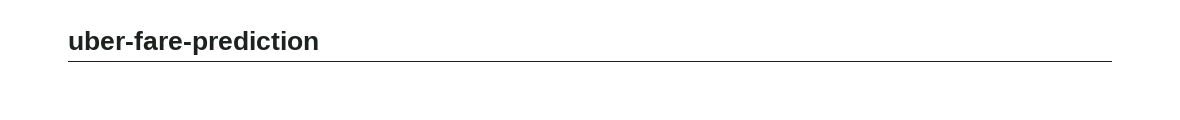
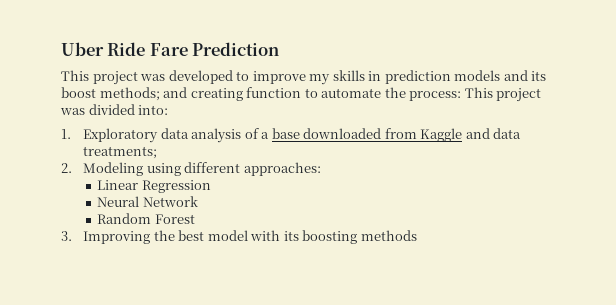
- uber-fare-prediction
+ Uber Ride Fare Prediction
+ This project was developed to improve my skills in prediction models and its boost methods; and creating function to automate the process: This project was divided into:
+ 1. Exploratory data analysis of a base downloaded from Kaggle and data treatments;
+ 2. Modeling using different approaches:
+ Linear Regression
+ Neural Network
+ Random Forest
+ 3. Improving the best model with its boosting methods

